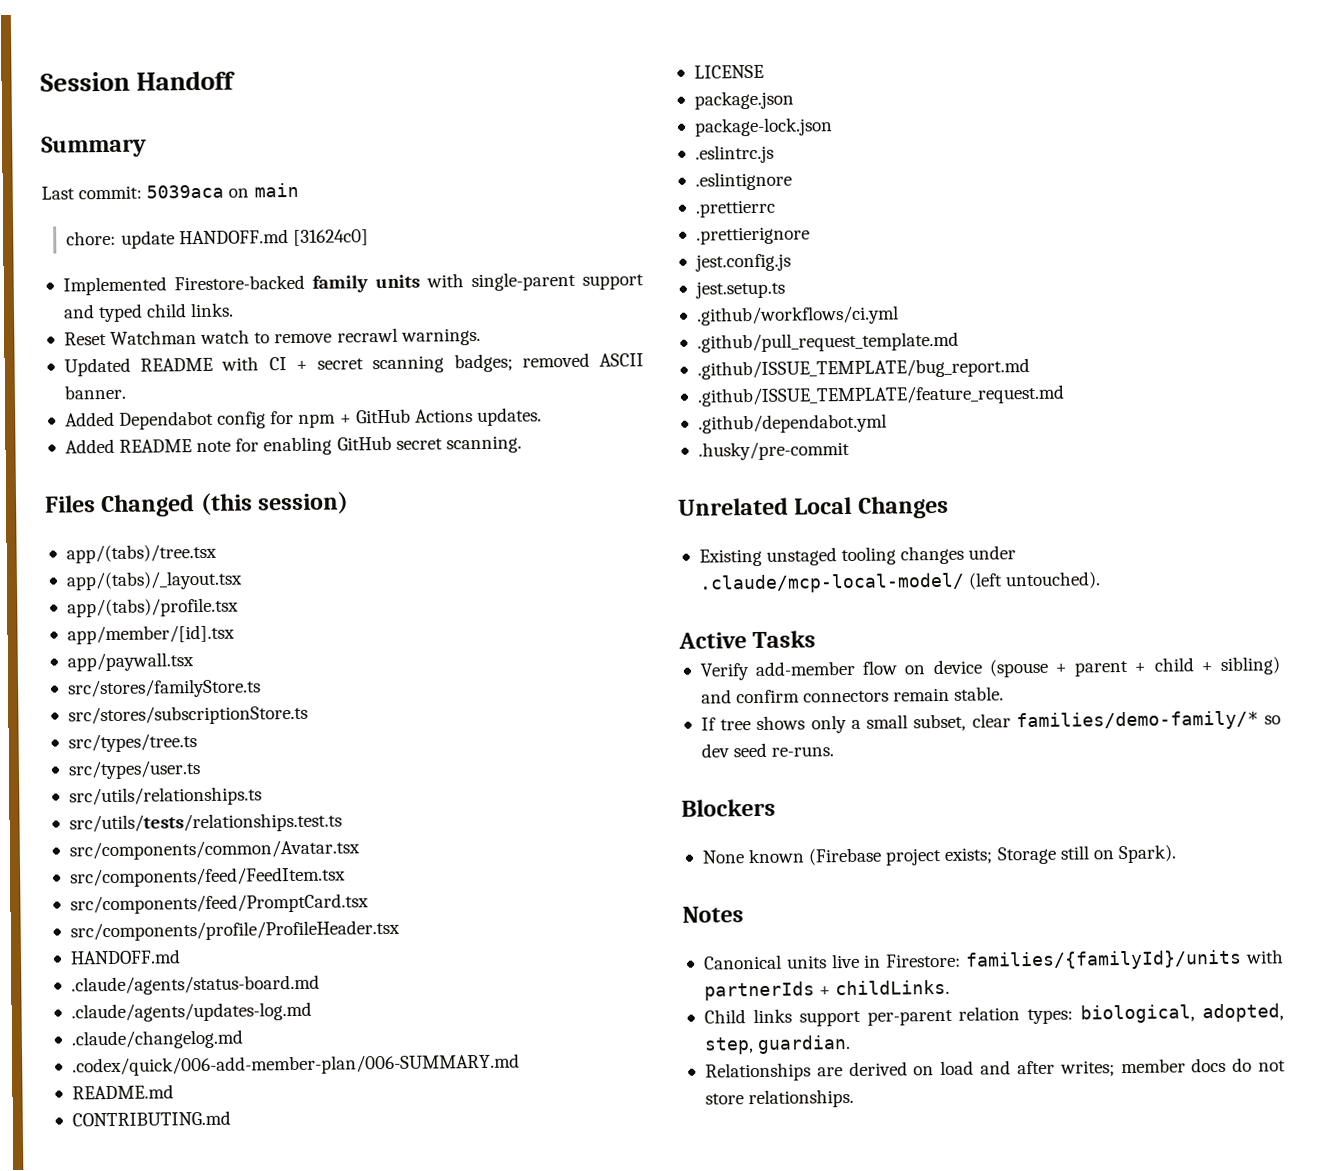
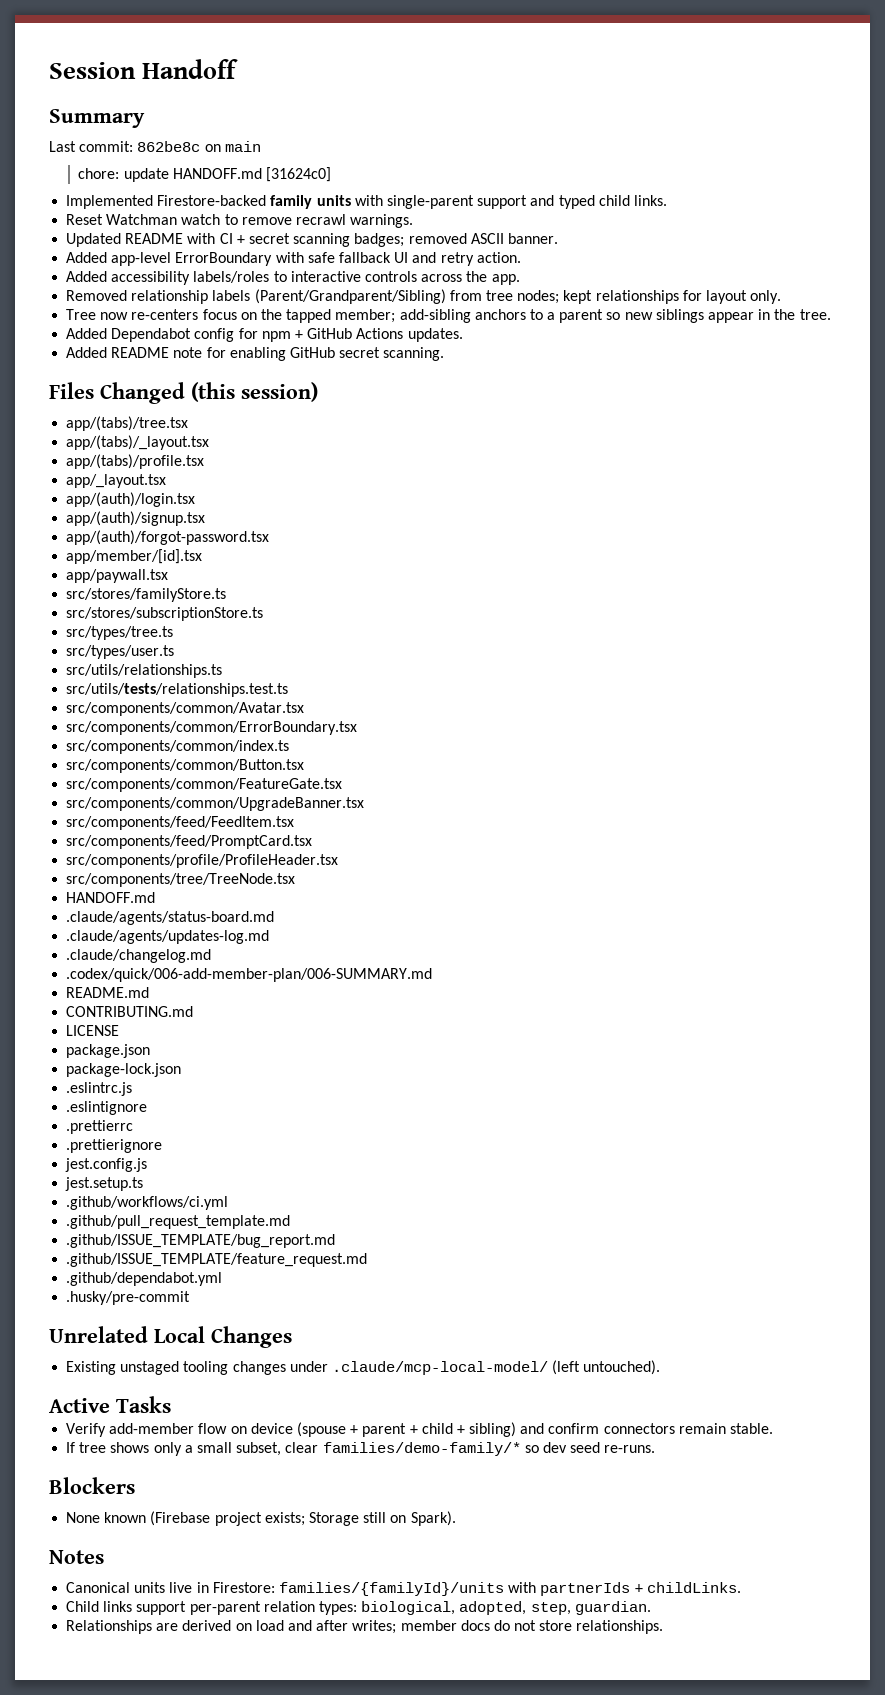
- Last commit: 5039aca on main
+ Last commit: 862be8c on main
+ Added app-level ErrorBoundary with safe fallback UI and retry action.
+ Added accessibility labels/roles to interactive controls across the app.
+ Removed relationship labels (Parent/Grandparent/Sibling) from tree nodes; kept relationships for layout only.
+ Tree now re-centers focus on the tapped member; add-sibling anchors to a parent so new siblings appear in the tree.
+ app/_layout.tsx
+ app/(auth)/login.tsx
+ app/(auth)/signup.tsx
+ app/(auth)/forgot-password.tsx
+ src/components/common/ErrorBoundary.tsx
+ src/components/common/index.ts
+ src/components/common/Button.tsx
+ src/components/common/FeatureGate.tsx
+ src/components/common/UpgradeBanner.tsx
+ src/components/tree/TreeNode.tsx

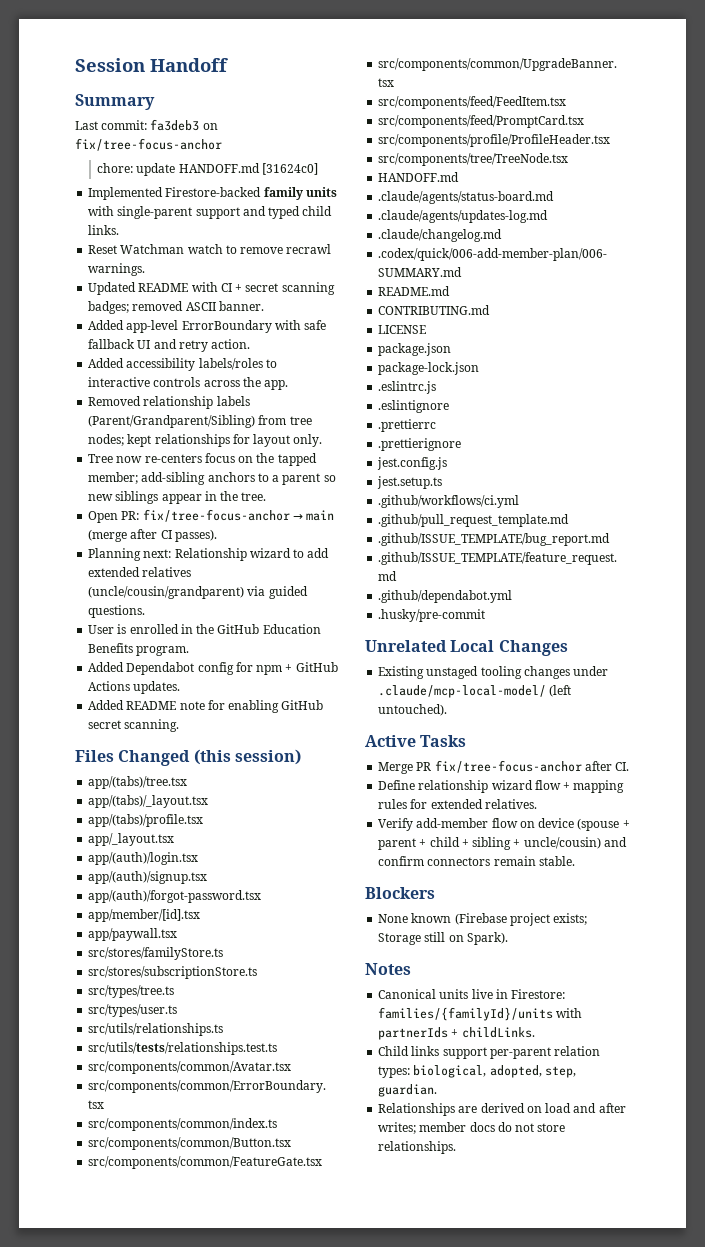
- Last commit: 862be8c on main
+ Last commit: fa3deb3 on fix/tree-focus-anchor
+ Open PR: fix/tree-focus-anchor → main (merge after CI passes).
+ Planning next: Relationship wizard to add extended relatives (uncle/cousin/grandparent) via guided questions.
+ User is enrolled in the GitHub Education Benefits program.
+ Merge PR fix/tree-focus-anchor after CI.
+ Define relationship wizard flow + mapping rules for extended relatives.
- Verify add-member flow on device (spouse + parent + child + sibling) and confirm connectors remain stable.
+ Verify add-member flow on device (spouse + parent + child + sibling + uncle/cousin) and confirm connectors remain stable.
- If tree shows only a small subset, clear families/demo-family/* so dev seed re-runs.

